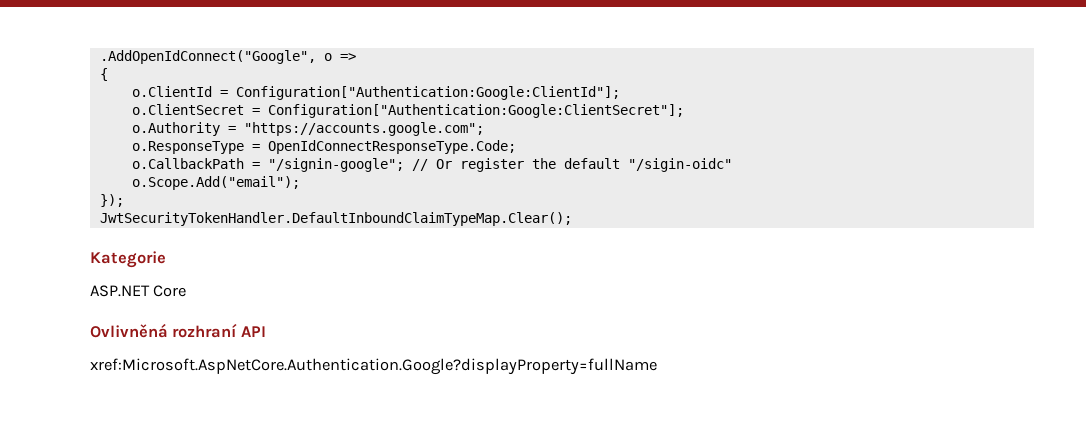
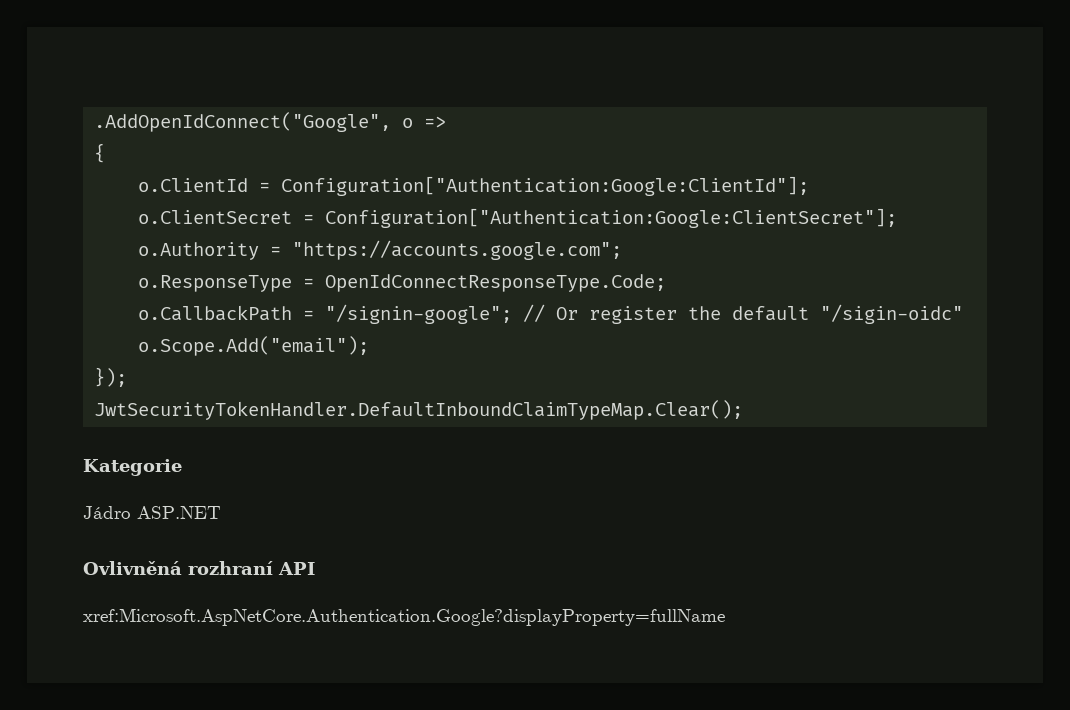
- ASP.NET Core
+ Jádro ASP.NET

